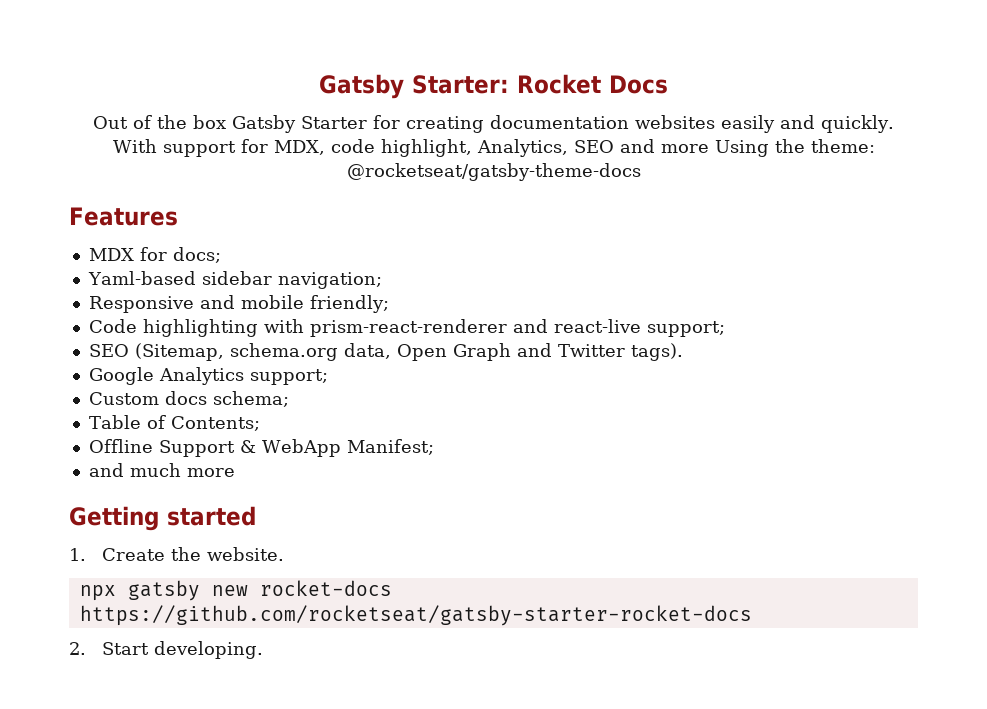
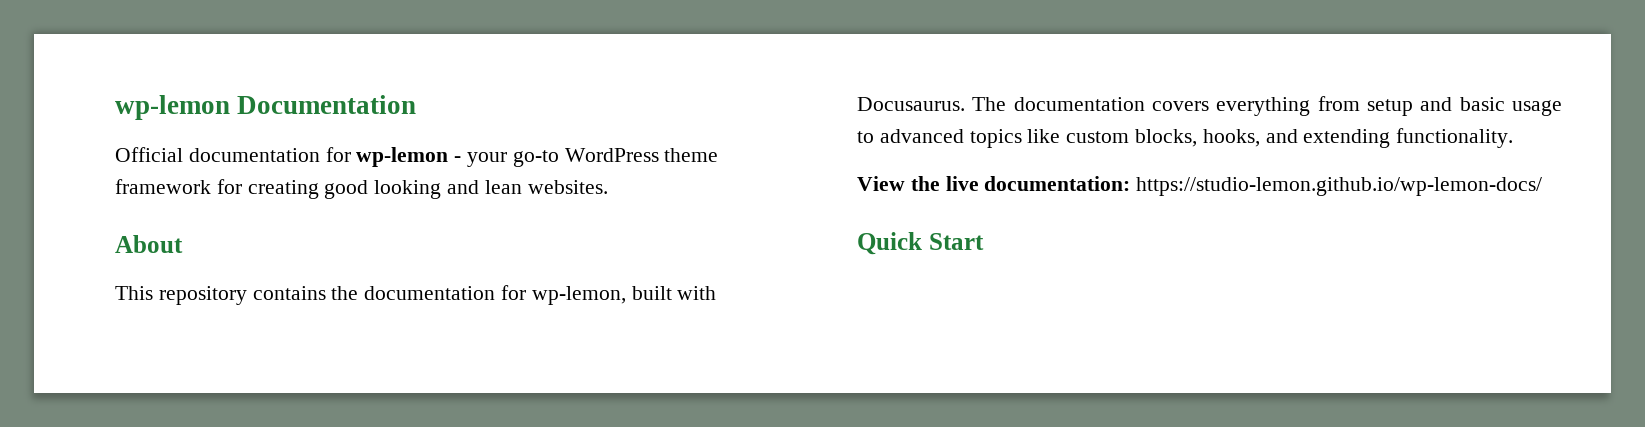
- Gatsby Starter: Rocket Docs
- Out of the box Gatsby Starter for creating documentation websites easily and quickly. With support for MDX, code highlight, Analytics, SEO and more Using the theme: @rocketseat/gatsby-theme-docs
- Features
- MDX for docs;
- Yaml-based sidebar navigation;
- Responsive and mobile friendly;
- Code highlighting with prism-react-renderer and react-live support;
- SEO (Sitemap, schema.org data, Open Graph and Twitter tags).
- Google Analytics support;
- Custom docs schema;
- Table of Contents;
- Offline Support & WebApp Manifest;
- and much more
- Getting started
- 1. Create the website.
- npx gatsby new rocket-docs https://github.com/rocketseat/gatsby-starter-rocket-docs
- 2. Start developing.
+ wp-lemon Documentation
+ Official documentation for wp-lemon - your go-to WordPress theme framework for creating good looking and lean websites.
+ About
+ This repository contains the documentation for wp-lemon, built with Docusaurus. The documentation covers everything from setup and basic usage to advanced topics like custom blocks, hooks, and extending functionality.
+ View the live documentation: https://studio-lemon.github.io/wp-lemon-docs/
+ Quick Start

